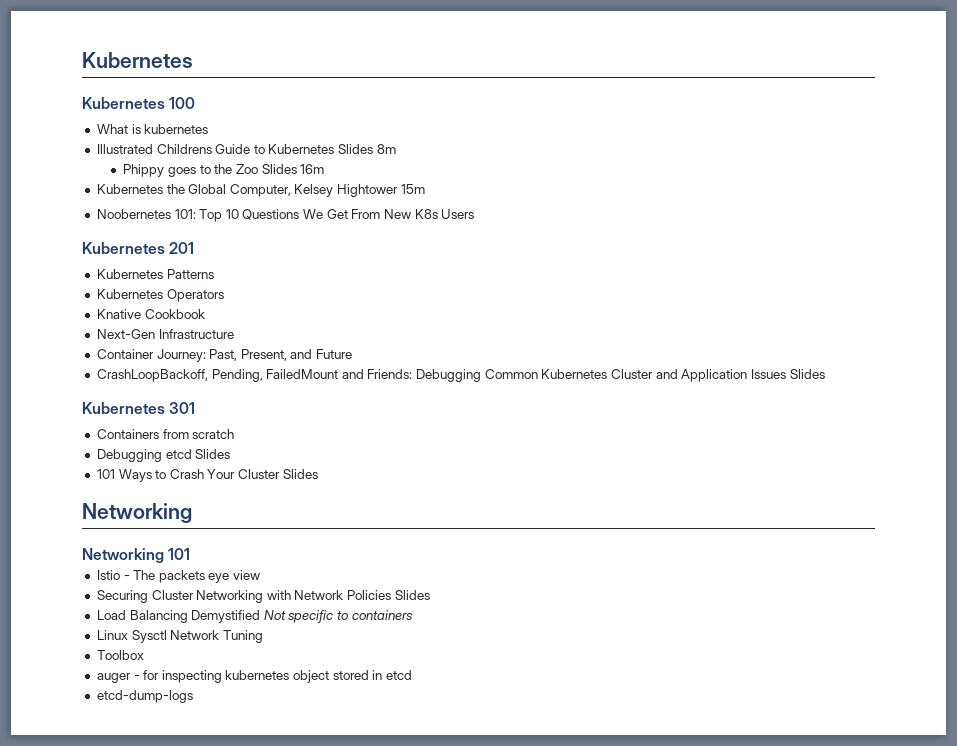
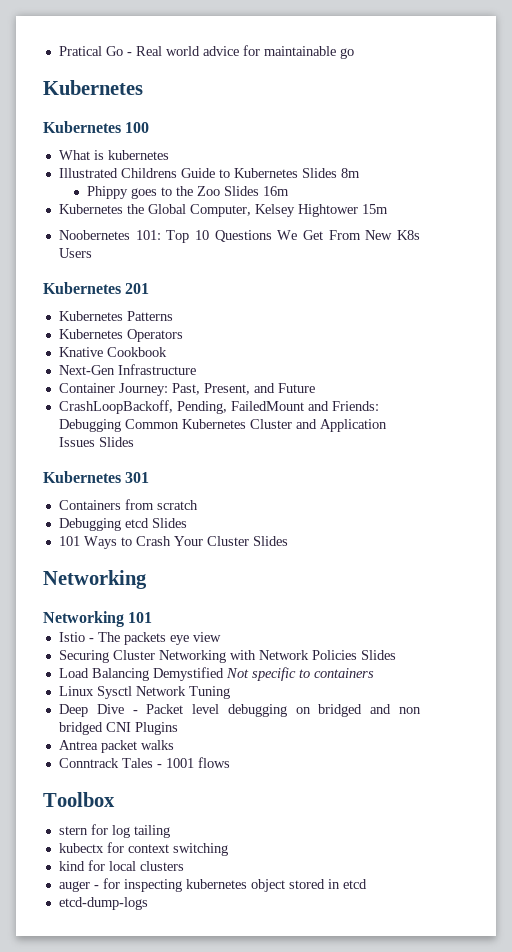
+ Pratical Go - Real world advice for maintainable go
+ Deep Dive - Packet level debugging on bridged and non bridged CNI Plugins
+ Antrea packet walks
+ Conntrack Tales - 1001 flows
  Toolbox
+ stern for log tailing
+ kubectx for context switching
+ kind for local clusters

